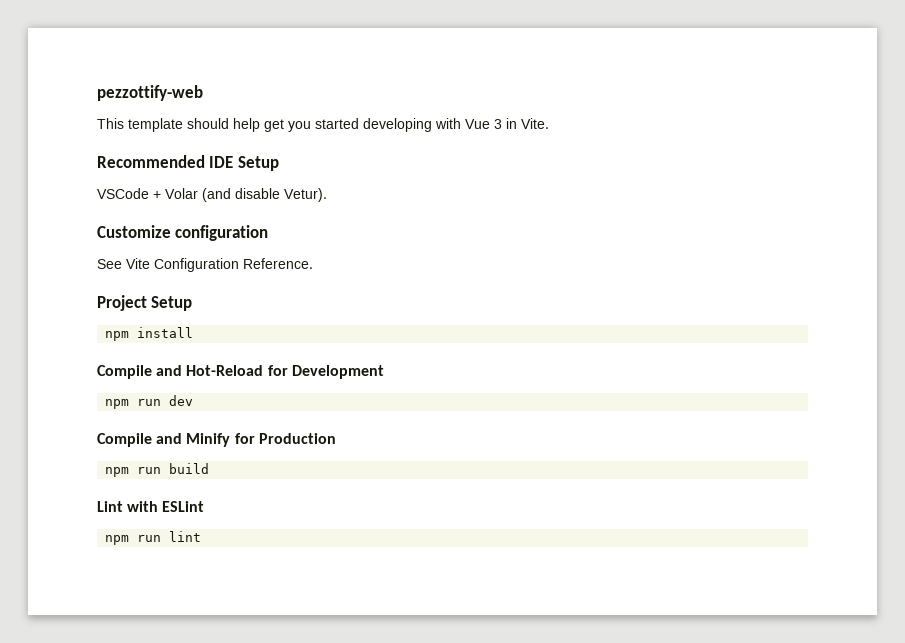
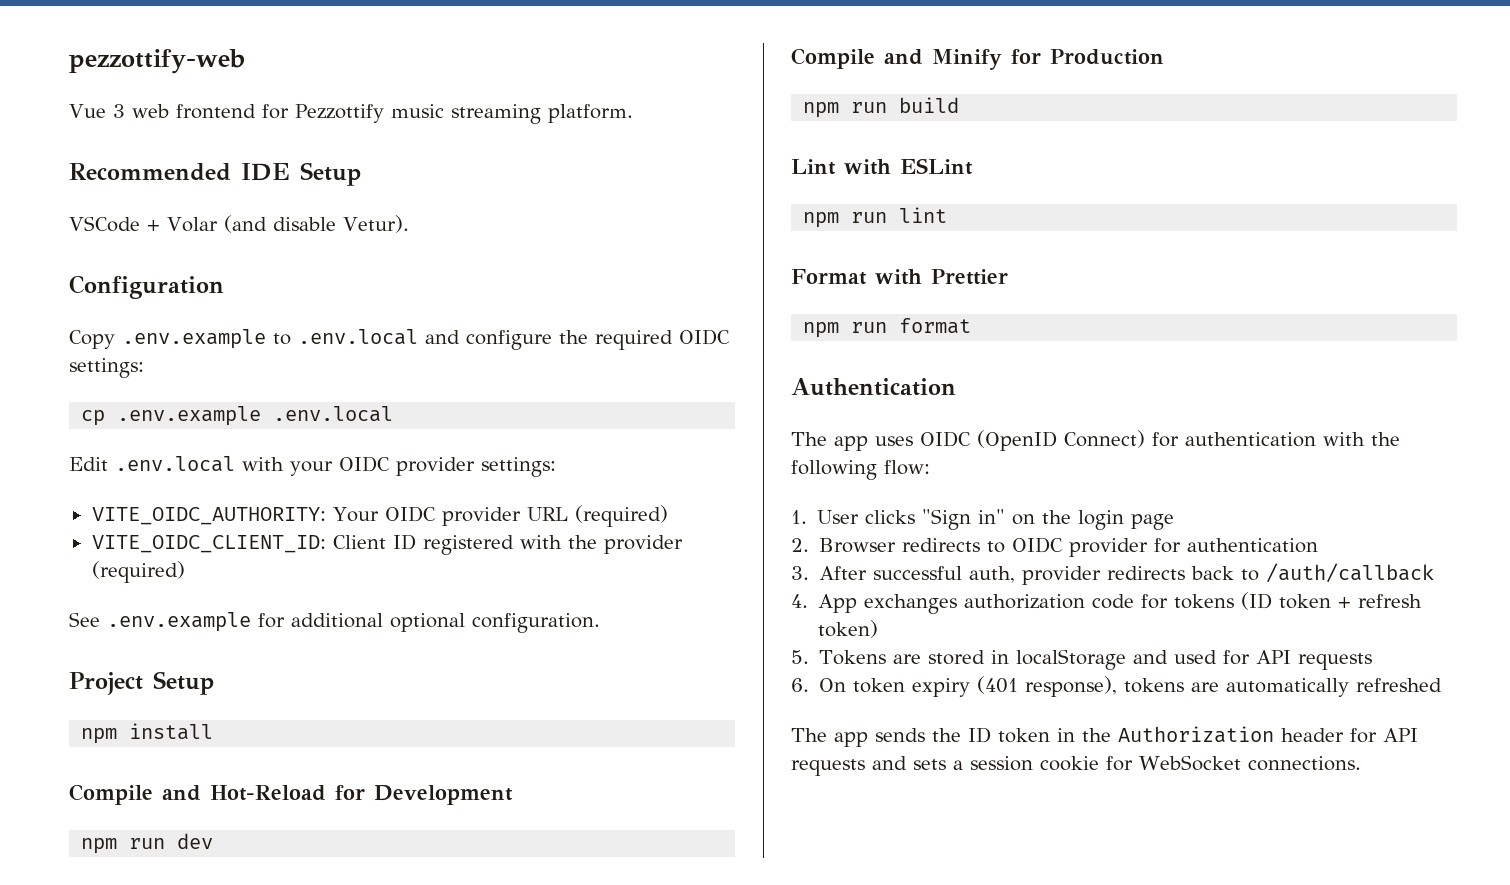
- This template should help get you started developing with Vue 3 in Vite.
+ Vue 3 web frontend for Pezzottify music streaming platform.
- Customize configuration
- See Vite Configuration Reference.
+ Configuration
+ Copy .env.example to .env.local and configure the required OIDC settings:
+ cp .env.example .env.local
+ Edit .env.local with your OIDC provider settings:
+ VITE_OIDC_AUTHORITY: Your OIDC provider URL (required)
+ VITE_OIDC_CLIENT_ID: Client ID registered with the provider (required)
+ See .env.example for additional optional configuration.
+ Format with Prettier
+ npm run format
+ Authentication
+ The app uses OIDC (OpenID Connect) for authentication with the following flow:
+ 1. User clicks "Sign in" on the login page
+ 2. Browser redirects to OIDC provider for authentication
+ 3. After successful auth, provider redirects back to /auth/callback
+ 4. App exchanges authorization code for tokens (ID token + refresh token)
+ 5. Tokens are stored in localStorage and used for API requests
+ 6. On token expiry (401 response), tokens are automatically refreshed
+ The app sends the ID token in the Authorization header for API requests and sets a session cookie for WebSocket connections.

